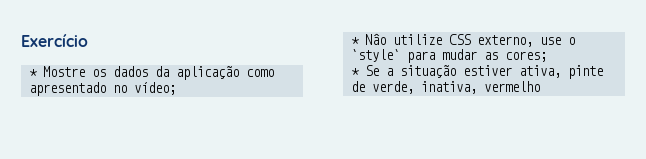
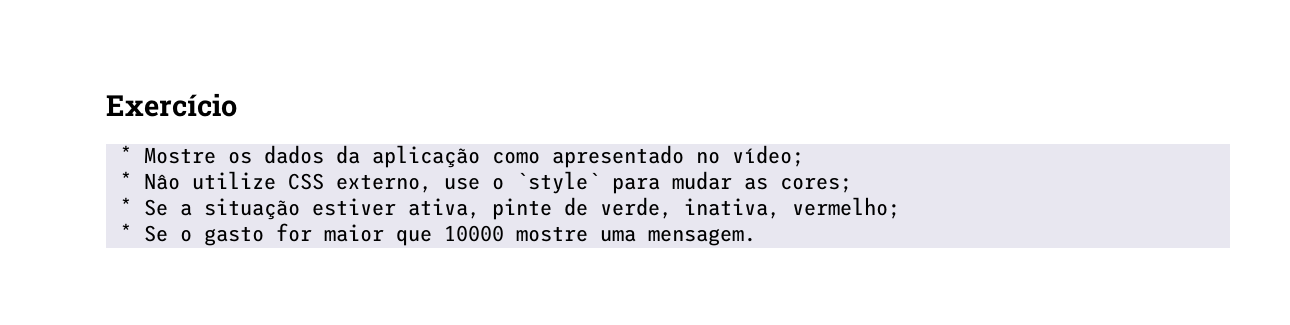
- * Se a situação estiver ativa, pinte de verde, inativa, vermelho
+ * Se a situação estiver ativa, pinte de verde, inativa, vermelho;
+ * Se o gasto for maior que 10000 mostre uma mensagem.

